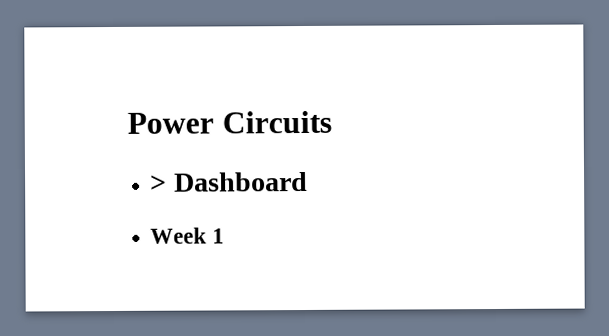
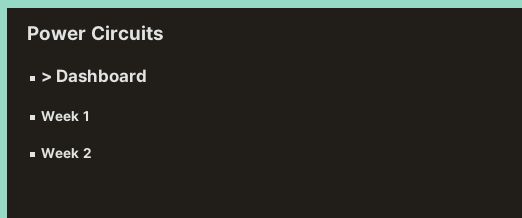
+ Week 2

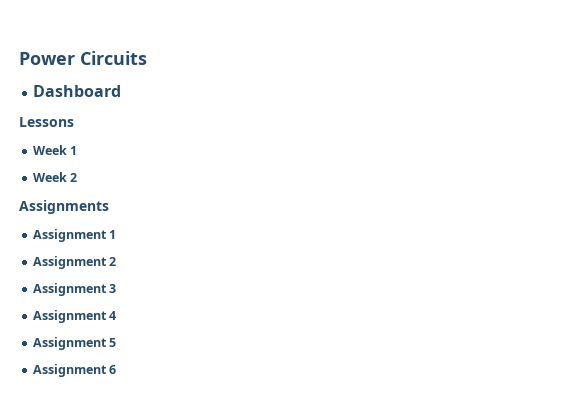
- > Dashboard
+ Dashboard
+ Lessons
+ Assignments
+ Assignment 1
+ Assignment 2
+ Assignment 3
+ Assignment 4
+ Assignment 5
+ Assignment 6

